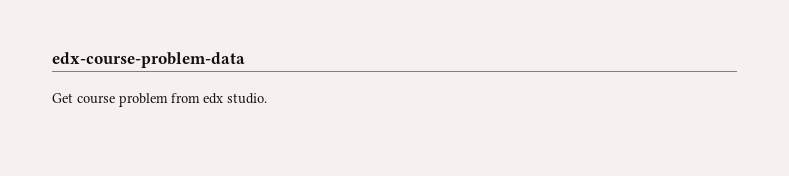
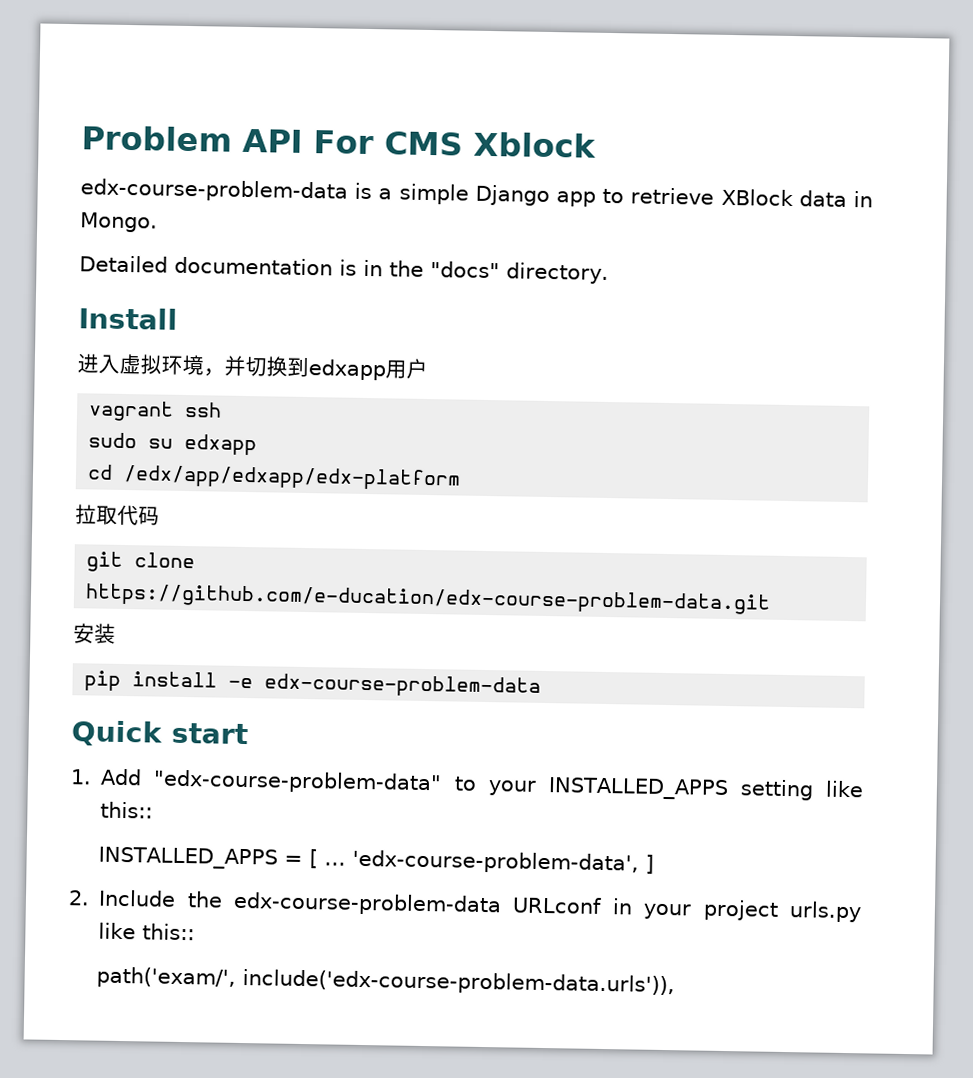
- edx-course-problem-data
- Get course problem from edx studio.
+ Problem API For CMS Xblock
+ edx-course-problem-data is a simple Django app to retrieve XBlock data in Mongo.
+ Detailed documentation is in the "docs" directory.
+ Install
+ 进入虚拟环境，并切换到edxapp用户
+ vagrant ssh
+ sudo su edxapp
+ cd /edx/app/edxapp/edx-platform
+ 拉取代码
+ git clone https://github.com/e-ducation/edx-course-problem-data.git
+ 安装
+ pip install -e edx-course-problem-data
+ Quick start
+ 1. Add "edx-course-problem-data" to your INSTALLED_APPS setting like this::
+ INSTALLED_APPS = [ ... 'edx-course-problem-data', ]
+ 2. Include the edx-course-problem-data URLconf in your project urls.py like this::
+ path('exam/', include('edx-course-problem-data.urls')),

